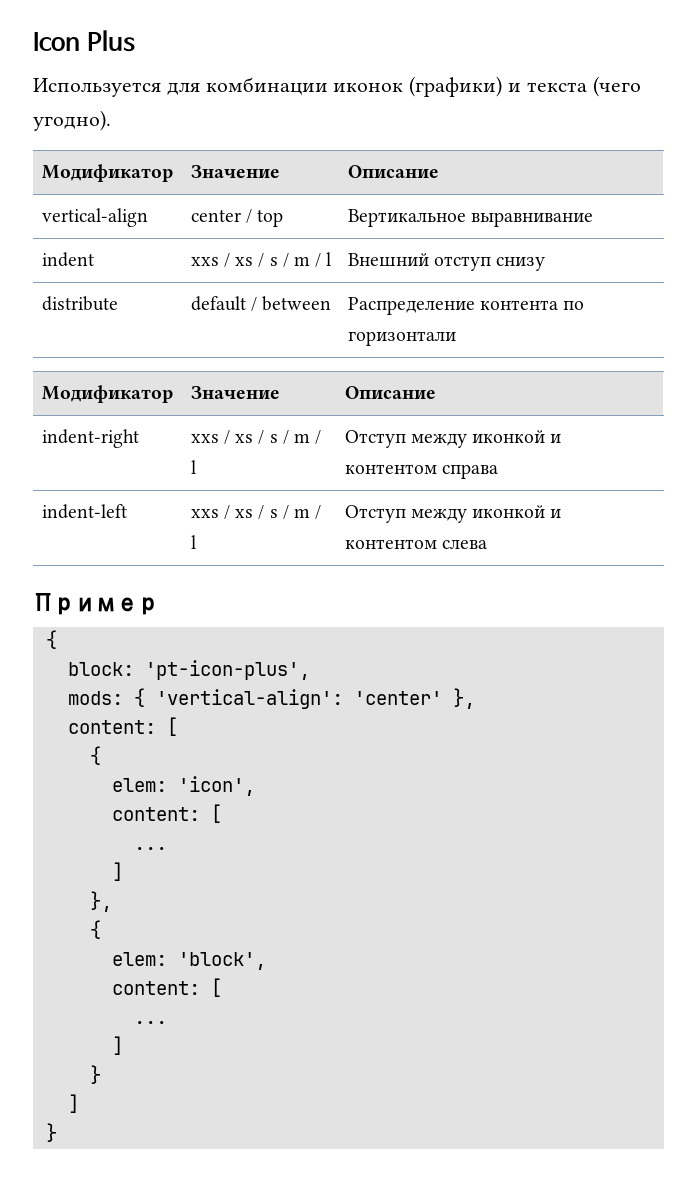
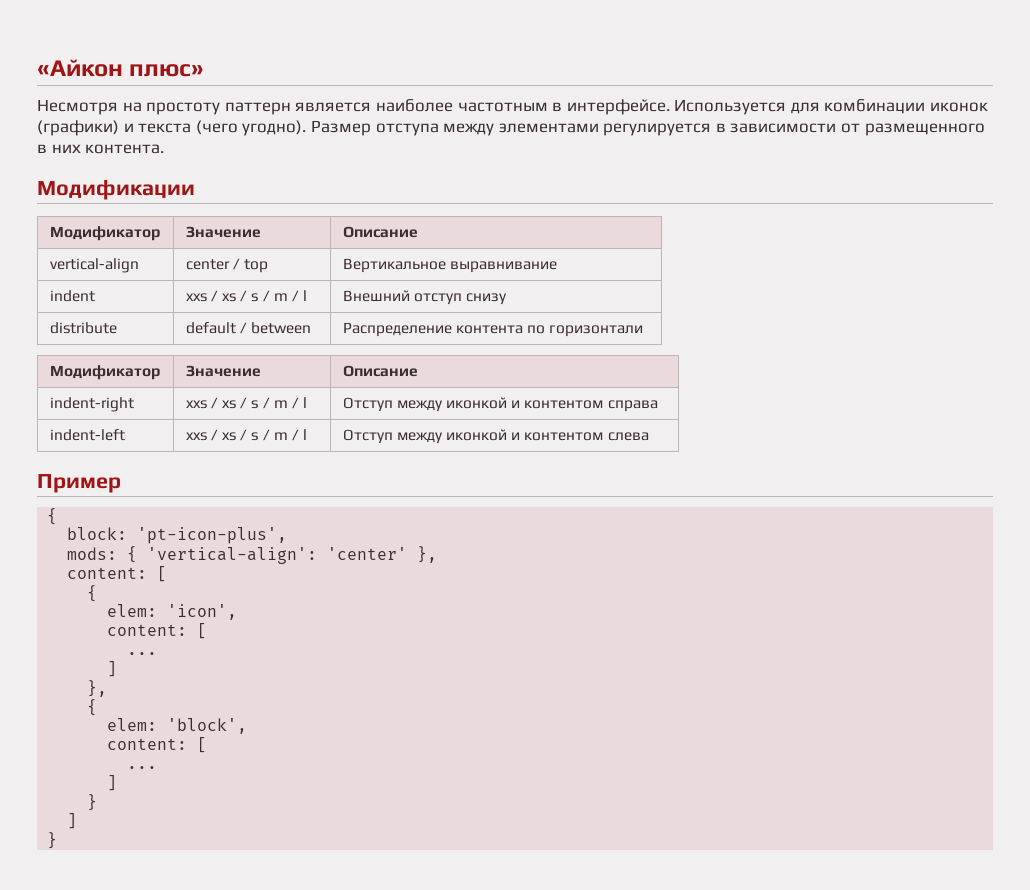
- Icon Plus
- Используется для комбинации иконок (графики) и текста (чего угодно).
+ «Айкон плюс»
+ Несмотря на проcтоту паттерн является наиболее частотным в интерфейсе. Используется для комбинации иконок (графики) и текста (чего угодно). Размер отступа между элементами регулируется в зависимости от размещенного в них контента.
+ Модификации

